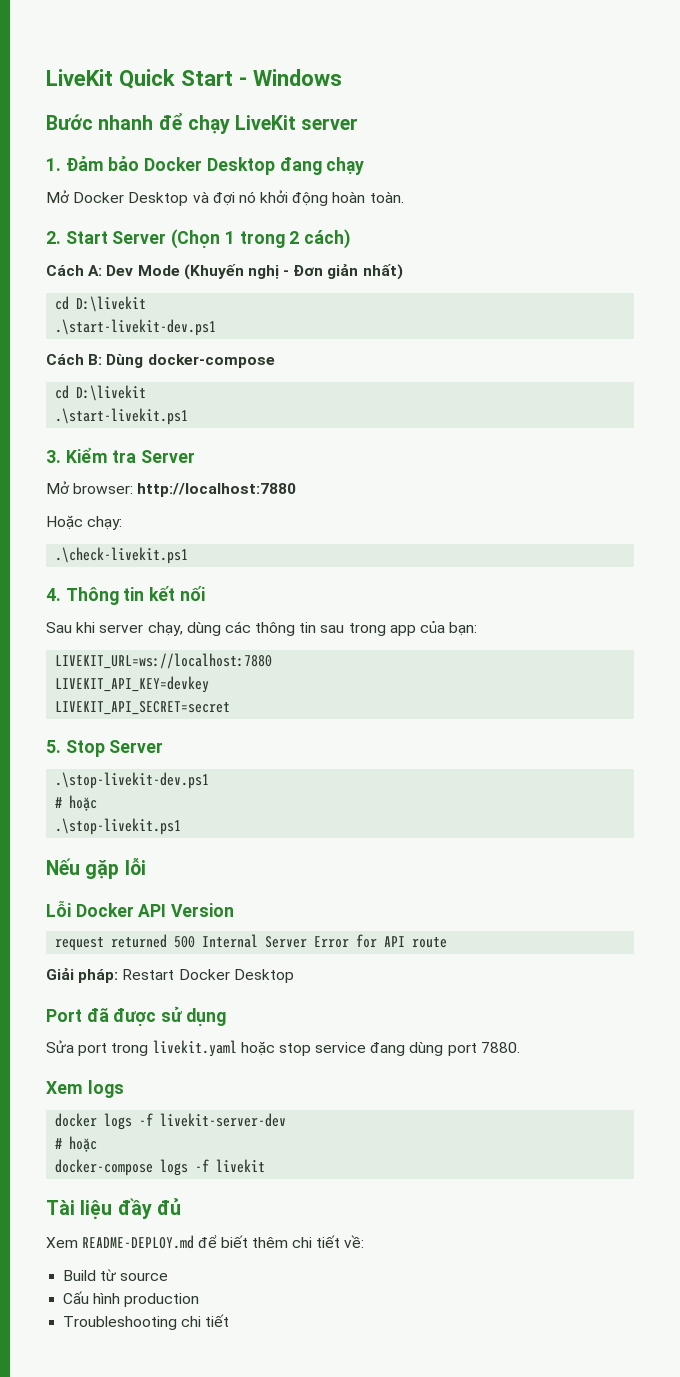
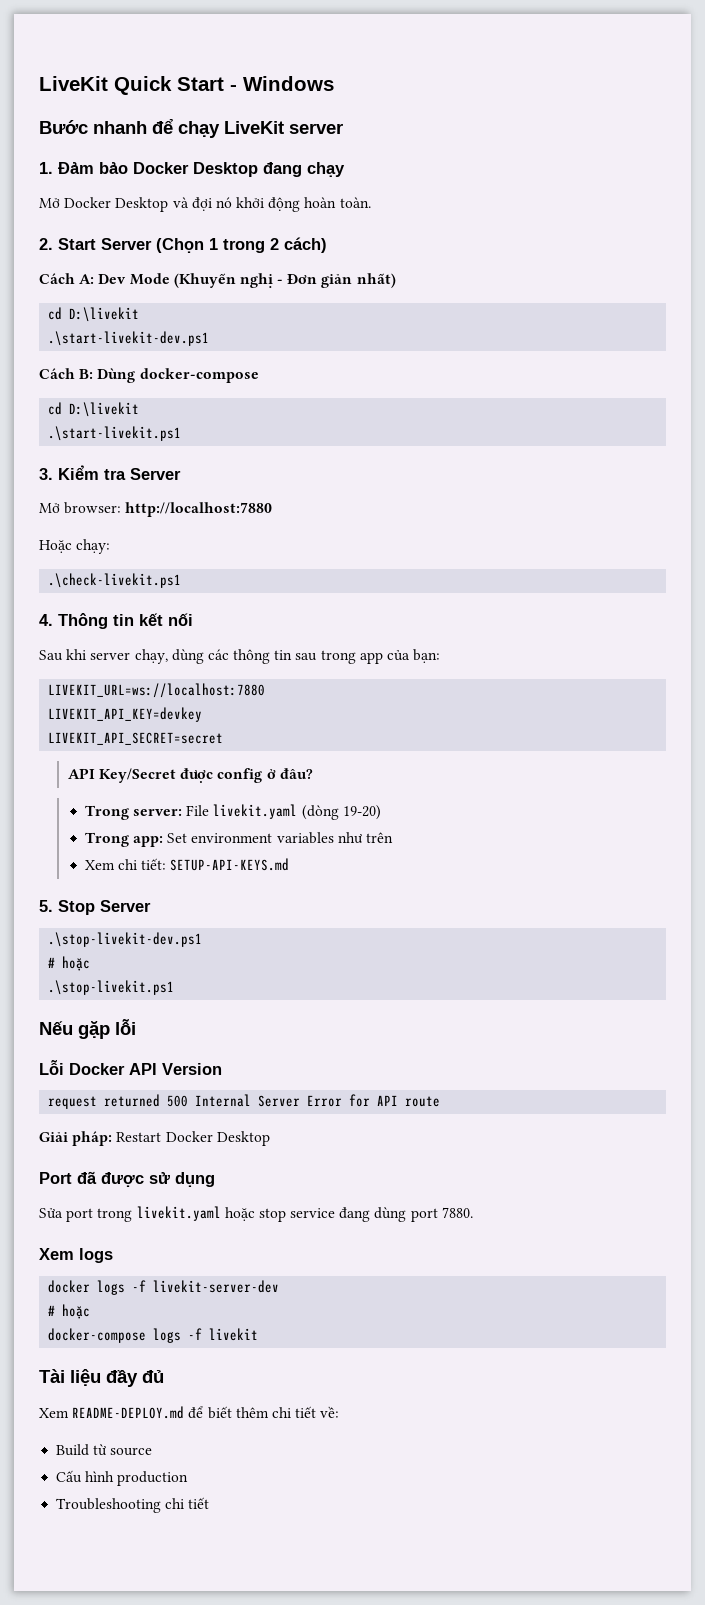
+ API Key/Secret được config ở đâu?
+ Trong server: File livekit.yaml (dòng 19-20)
+ Trong app: Set environment variables như trên
+ Xem chi tiết: SETUP-API-KEYS.md

